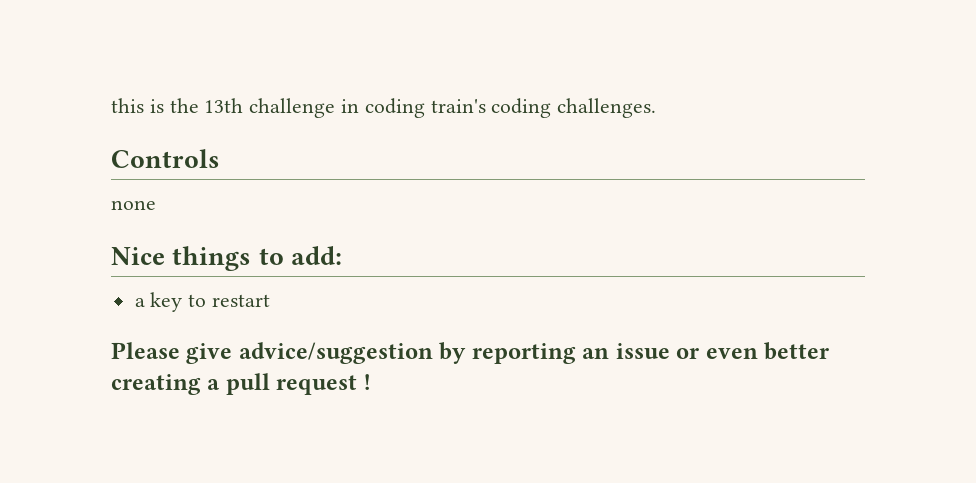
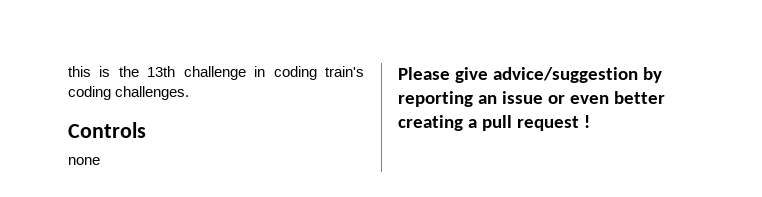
- Nice things to add:
- a key to restart

